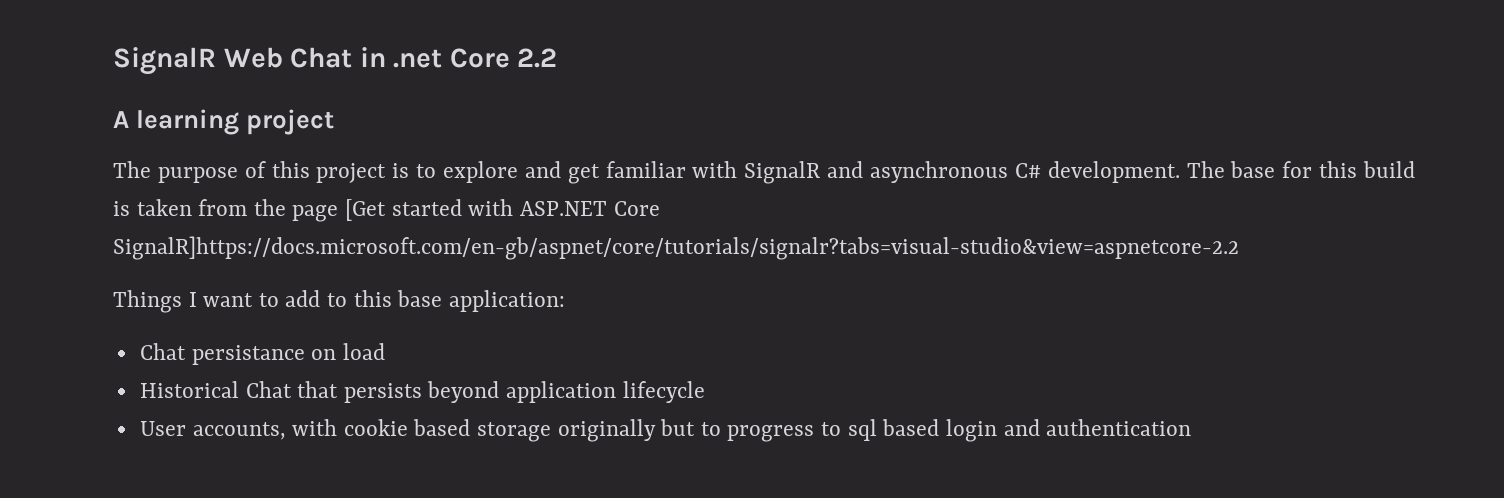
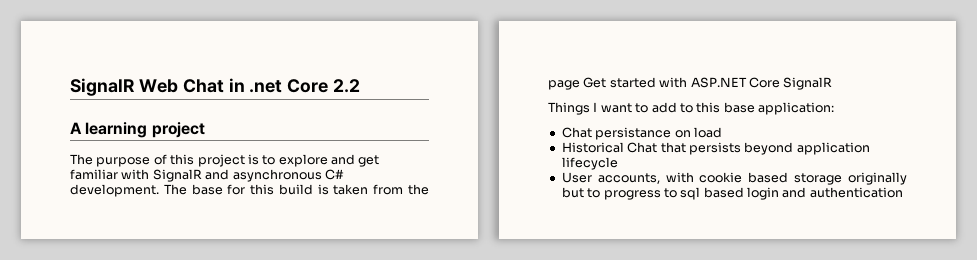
- The base for this build is taken from the page [Get started with ASP.NET Core SignalR]https://docs.microsoft.com/en-gb/aspnet/core/tutorials/signalr?tabs=visual-studio&view=aspnetcore-2.2
+ The base for this build is taken from the page Get started with ASP.NET Core SignalR

